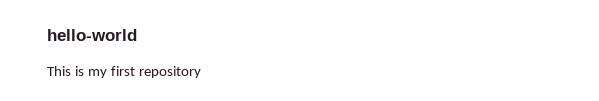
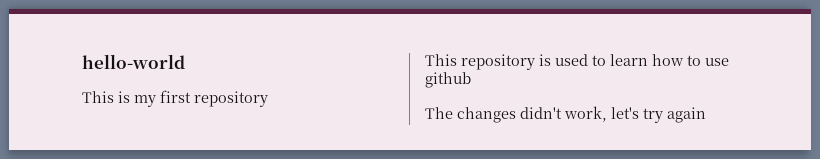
+ This repository is used to learn how to use github
+ The changes didn't work, let's try again

